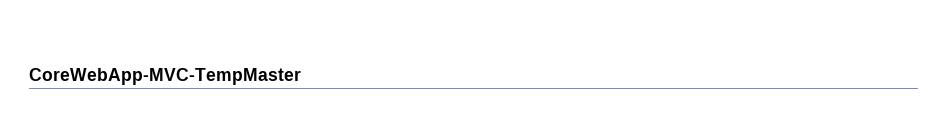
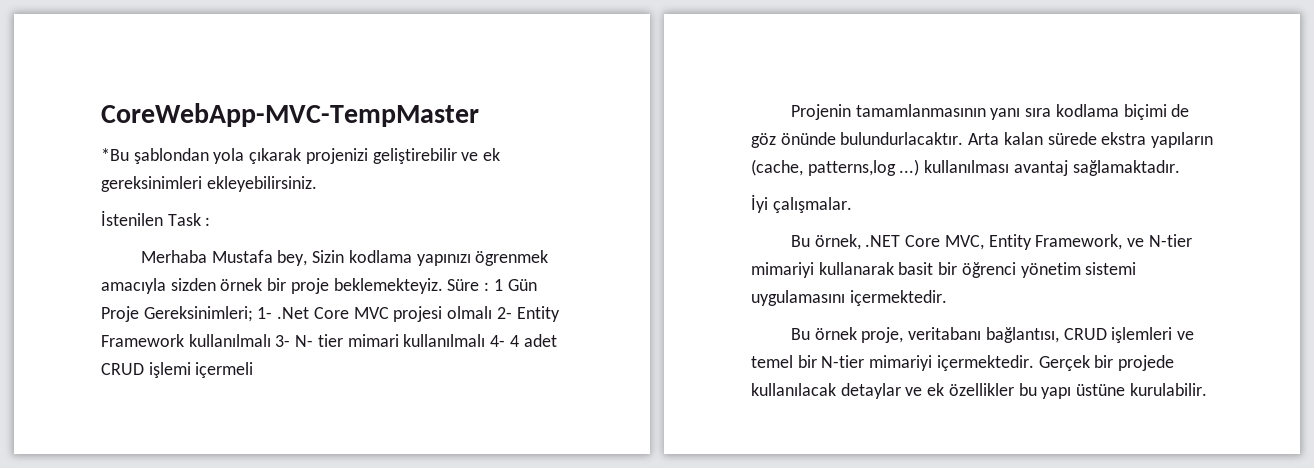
+ *Bu şablondan yola çıkarak projenizi geliştirebilir ve ek gereksinimleri ekleyebilirsiniz.
+ İstenilen Task :
+ Merhaba Mustafa bey, Sizin kodlama yapınızı ögrenmek amacıyla sizden örnek bir proje beklemekteyiz. Süre : 1 Gün Proje Gereksinimleri; 1- .Net Core MVC projesi olmalı 2- Entity Framework kullanılmalı 3- N- tier mimari kullanılmalı 4- 4 adet CRUD işlemi içermeli
+ Projenin tamamlanmasının yanı sıra kodlama biçimi de göz önünde bulundurlacaktır. Arta kalan sürede ekstra yapıların (cache, patterns,log ...) kullanılması avantaj sağlamaktadır.
+ İyi çalışmalar.
+ Bu örnek, .NET Core MVC, Entity Framework, ve N-tier mimariyi kullanarak basit bir öğrenci yönetim sistemi uygulamasını içermektedir.
+ Bu örnek proje, veritabanı bağlantısı, CRUD işlemleri ve temel bir N-tier mimariyi içermektedir. Gerçek bir projede kullanılacak detaylar ve ek özellikler bu yapı üstüne kurulabilir.

